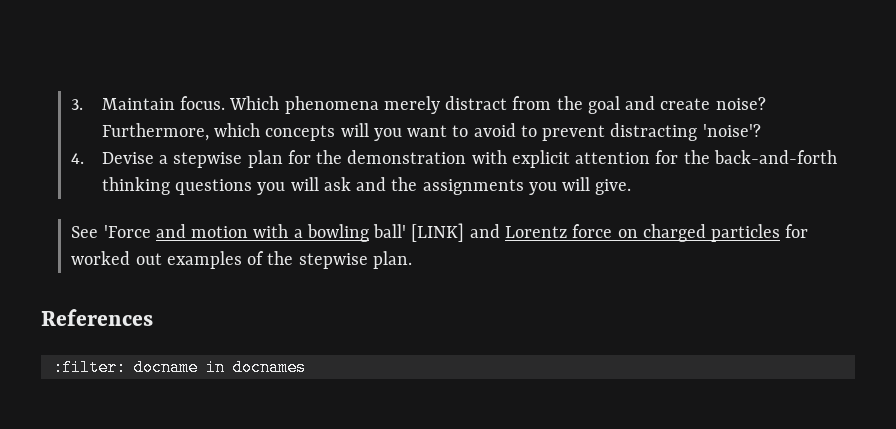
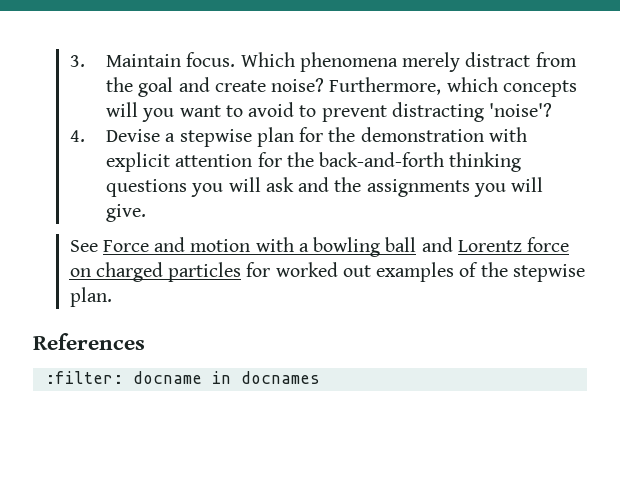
- See 'Force and motion with a bowling ball' [LINK] and Lorentz force on charged particles for worked out examples of the stepwise plan.
+ See Force and motion with a bowling ball and Lorentz force on charged particles for worked out examples of the stepwise plan.

